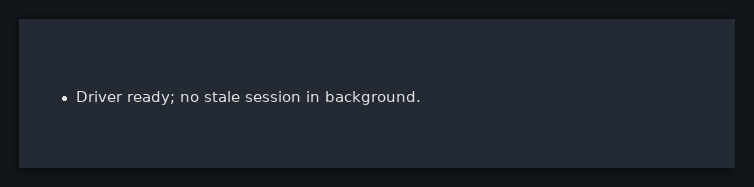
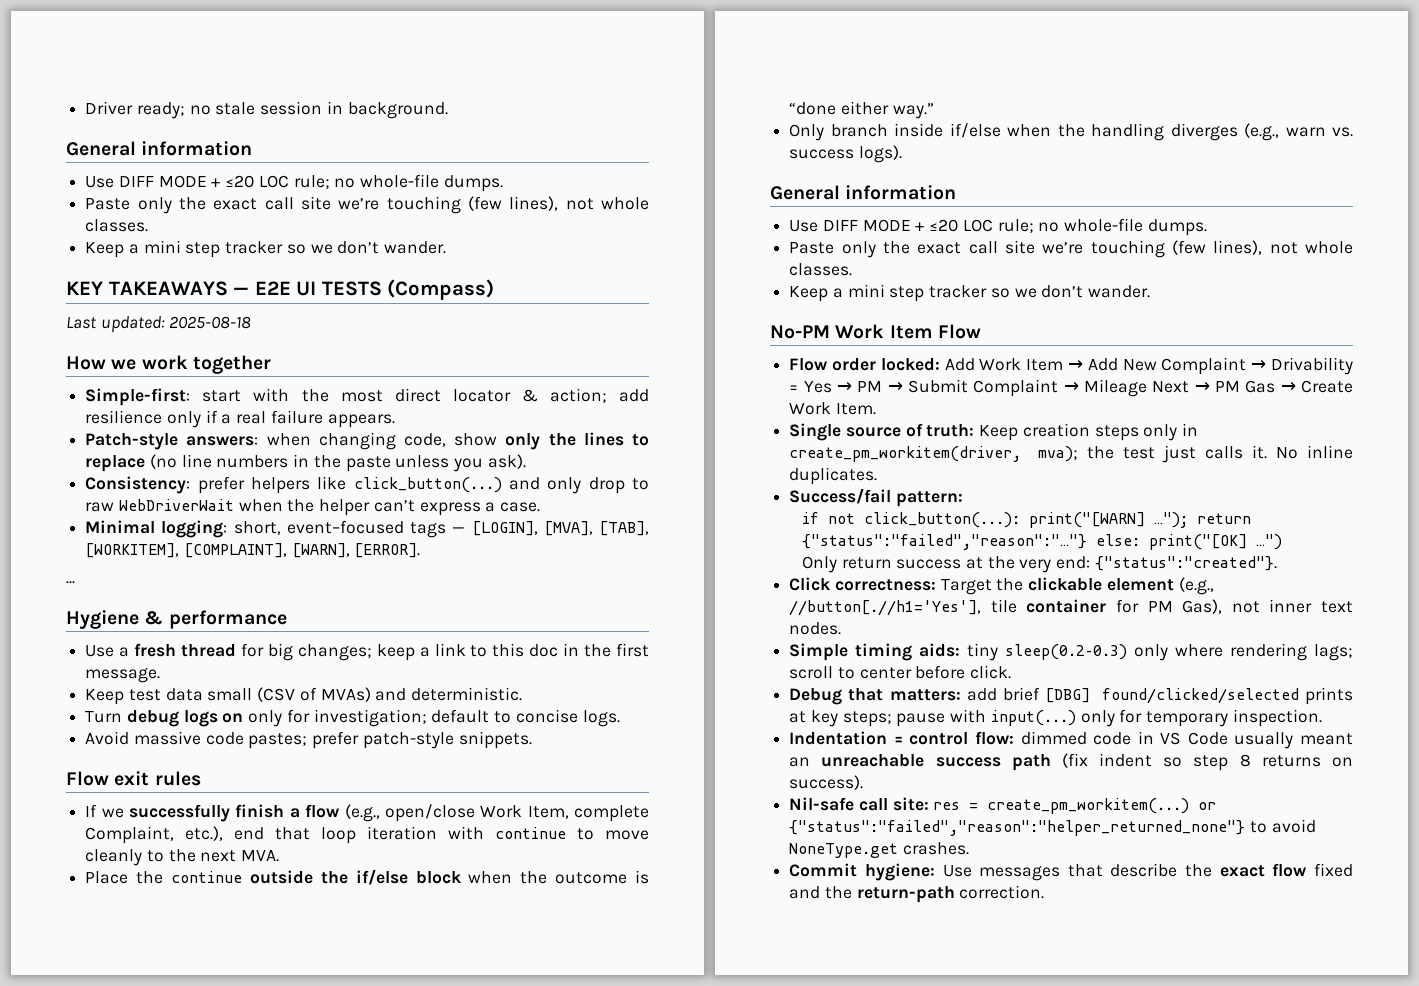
  Driver ready; no stale session in background.
+ General information
+ Use DIFF MODE + ≤20 LOC rule; no whole-file dumps.
+ Paste only the exact call site we’re touching (few lines), not whole classes.
+ Keep a mini step tracker so we don’t wander.
+ KEY TAKEAWAYS — E2E UI TESTS (Compass)
+ Last updated: 2025-08-18
+ How we work together
+ Simple-first: start with the most direct locator & action; add resilience only if a real failure appears.
+ Patch-style answers: when changing code, show only the lines to replace (no line numbers in the paste unless you ask).
+ Consistency: prefer helpers like click_button(...) and only drop to raw WebDriverWait when the helper can’t express a case.
+ Minimal logging: short, event–focused tags — [LOGIN], [MVA], [TAB], [WORKITEM], [COMPLAINT], [WARN], [ERROR].
+ ...
+ Hygiene & performance
+ Use a fresh thread for big changes; keep a link to this doc in the first message.
+ Keep test data small (CSV of MVAs) and deterministic.
+ Turn debug logs on only for investigation; default to concise logs.
+ Avoid massive code pastes; prefer patch-style snippets.
+ Flow exit rules
+ If we successfully finish a flow (e.g., open/close Work Item, complete Complaint, etc.), end that loop iteration with continue to move cleanly to the next MVA.
+ Place the continue outside the if/else block when the outcome is “done either way.”
+ Only branch inside if/else when the handling diverges (e.g., warn vs. success logs).
+ General information
+ Use DIFF MODE + ≤20 LOC rule; no whole-file dumps.
+ Paste only the exact call site we’re touching (few lines), not whole classes.
+ Keep a mini step tracker so we don’t wander.
+ No-PM Work Item Flow
+ Flow order locked: Add Work Item → Add New Complaint → Drivability = Yes → PM → Submit Complaint → Mileage Next → PM Gas → Create Work Item.
+ Single source of truth: Keep creation steps only in create_pm_workitem(driver, mva); the test just calls it. No inline duplicates.
+ Success/fail pattern:
+ if not click_button(...): print("[WARN] …"); return {"status":"failed","reason":"…"} else: print("[OK] …")
+ Only return success at the very end: {"status":"created"}.
+ Click correctness: Target the clickable element (e.g., //button[.//h1='Yes'], tile container for PM Gas), not inner text nodes.
+ Simple timing aids: tiny sleep(0.2–0.3) only where rendering lags; scroll to center before click.
+ Debug that matters: add brief [DBG] found/clicked/selected prints at key steps; pause with input(...) only for temporary inspection.
+ Indentation = control flow: dimmed code in VS Code usually meant an unreachable success path (fix indent so step 8 returns on success).
+ Nil-safe call site: res = create_pm_workitem(...) or {"status":"failed","reason":"helper_returned_none"} to avoid NoneType.get crashes.
+ Commit hygiene: Use messages that describe the exact flow fixed and the return-path correction.

